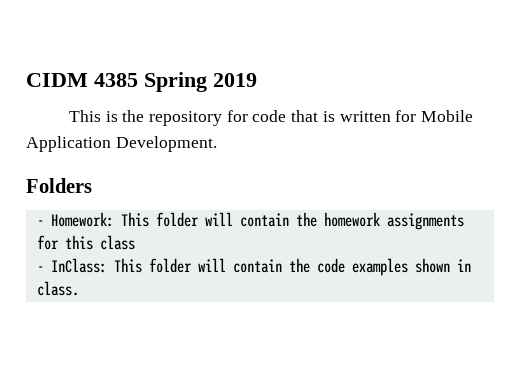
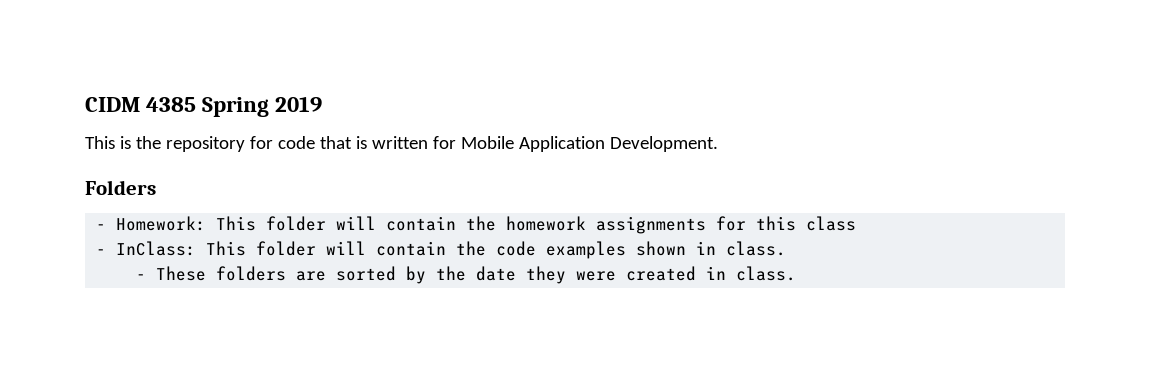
+ - These folders are sorted by the date they were created in class.

